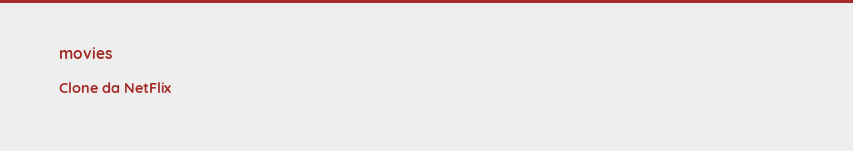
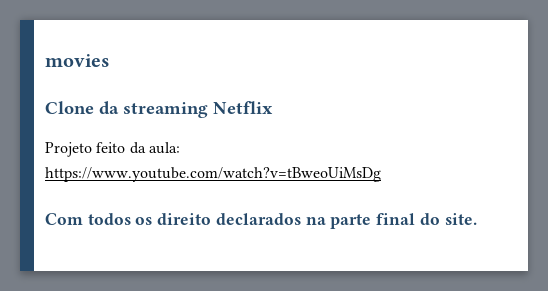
- Clone da NetFlix
+ Clone da streaming Netflix
+ Projeto feito da aula: https://www.youtube.com/watch?v=tBweoUiMsDg
+ Com todos os direito declarados na parte final do site.

